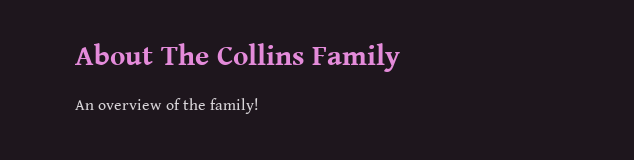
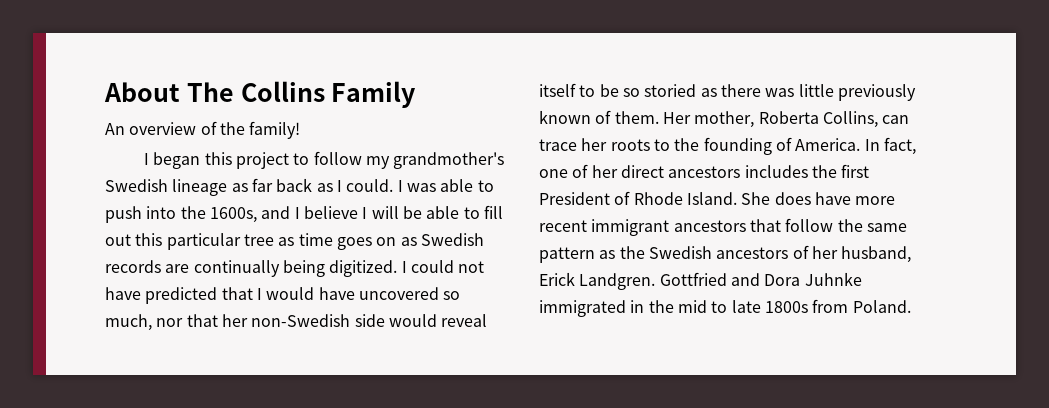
+ I began this project to follow my grandmother's Swedish lineage as far back as I could. I was able to push into the 1600s, and I believe I will be able to fill out this particular tree as time goes on as Swedish records are continually being digitized. I could not have predicted that I would have uncovered so much, nor that her non-Swedish side would reveal itself to be so storied as there was little previously known of them. Her mother, Roberta Collins, can trace her roots to the founding of America. In fact, one of her direct ancestors includes the first President of Rhode Island. She does have more recent immigrant ancestors that follow the same pattern as the Swedish ancestors of her husband, Erick Landgren. Gottfried and Dora Juhnke immigrated in the mid to late 1800s from Poland.

